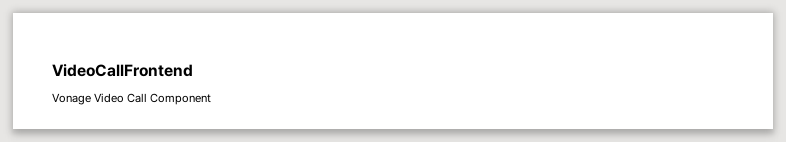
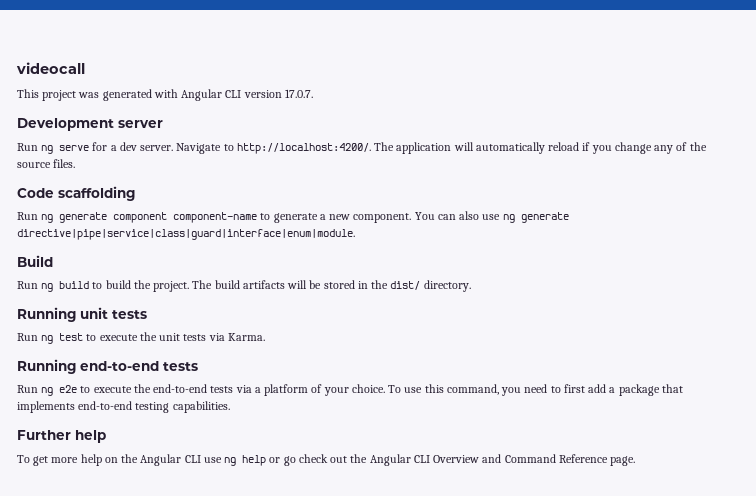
- VideoCallFrontend
- Vonage Video Call Component
+ videocall
+ This project was generated with Angular CLI version 17.0.7.
+ Development server
+ Run ng serve for a dev server. Navigate to http://localhost:4200/. The application will automatically reload if you change any of the source files.
+ Code scaffolding
+ Run ng generate component component-name to generate a new component. You can also use ng generate directive|pipe|service|class|guard|interface|enum|module.
+ Build
+ Run ng build to build the project. The build artifacts will be stored in the dist/ directory.
+ Running unit tests
+ Run ng test to execute the unit tests via Karma.
+ Running end-to-end tests
+ Run ng e2e to execute the end-to-end tests via a platform of your choice. To use this command, you need to first add a package that implements end-to-end testing capabilities.
+ Further help
+ To get more help on the Angular CLI use ng help or go check out the Angular CLI Overview and Command Reference page.

